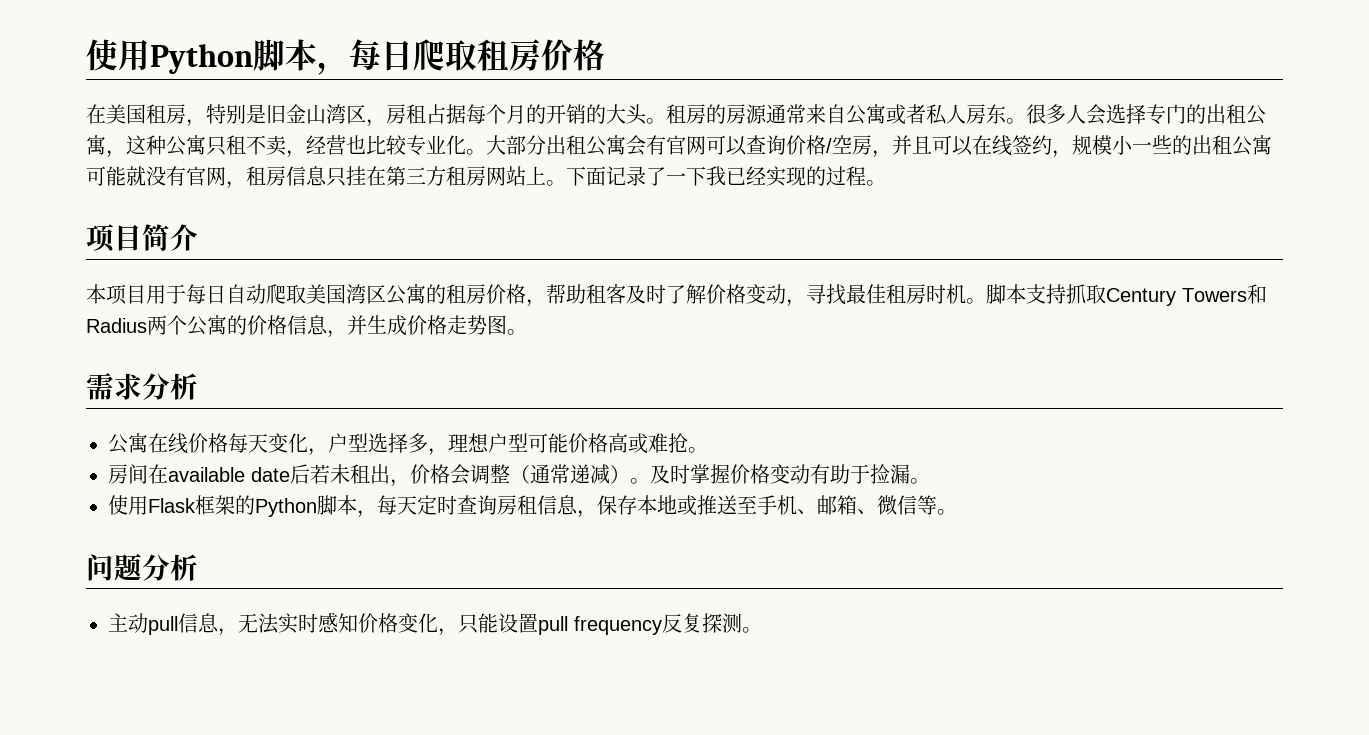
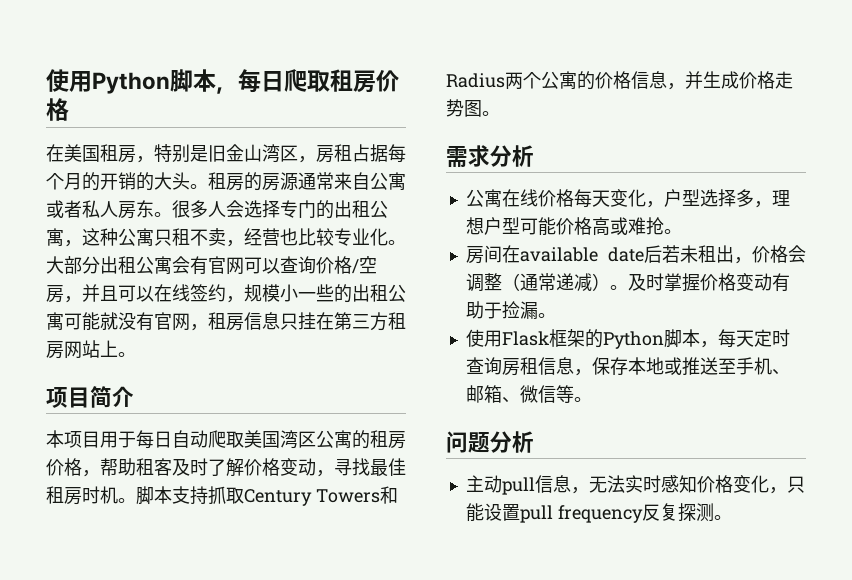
- 下面记录了一下我已经实现的过程。

